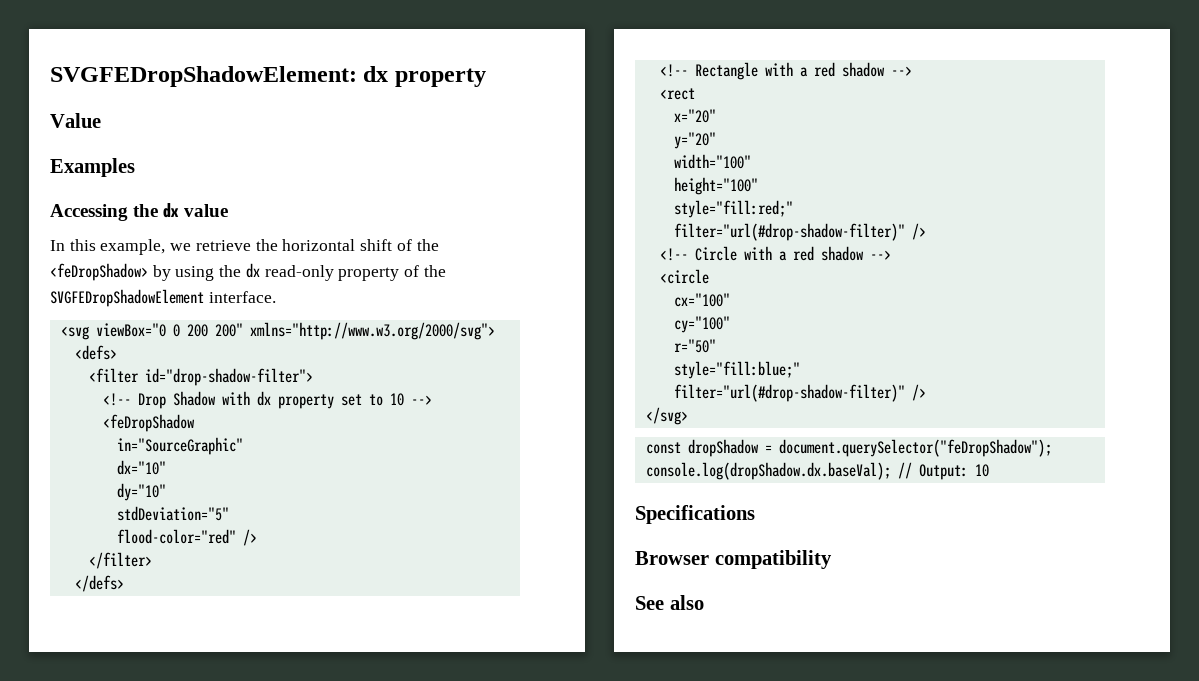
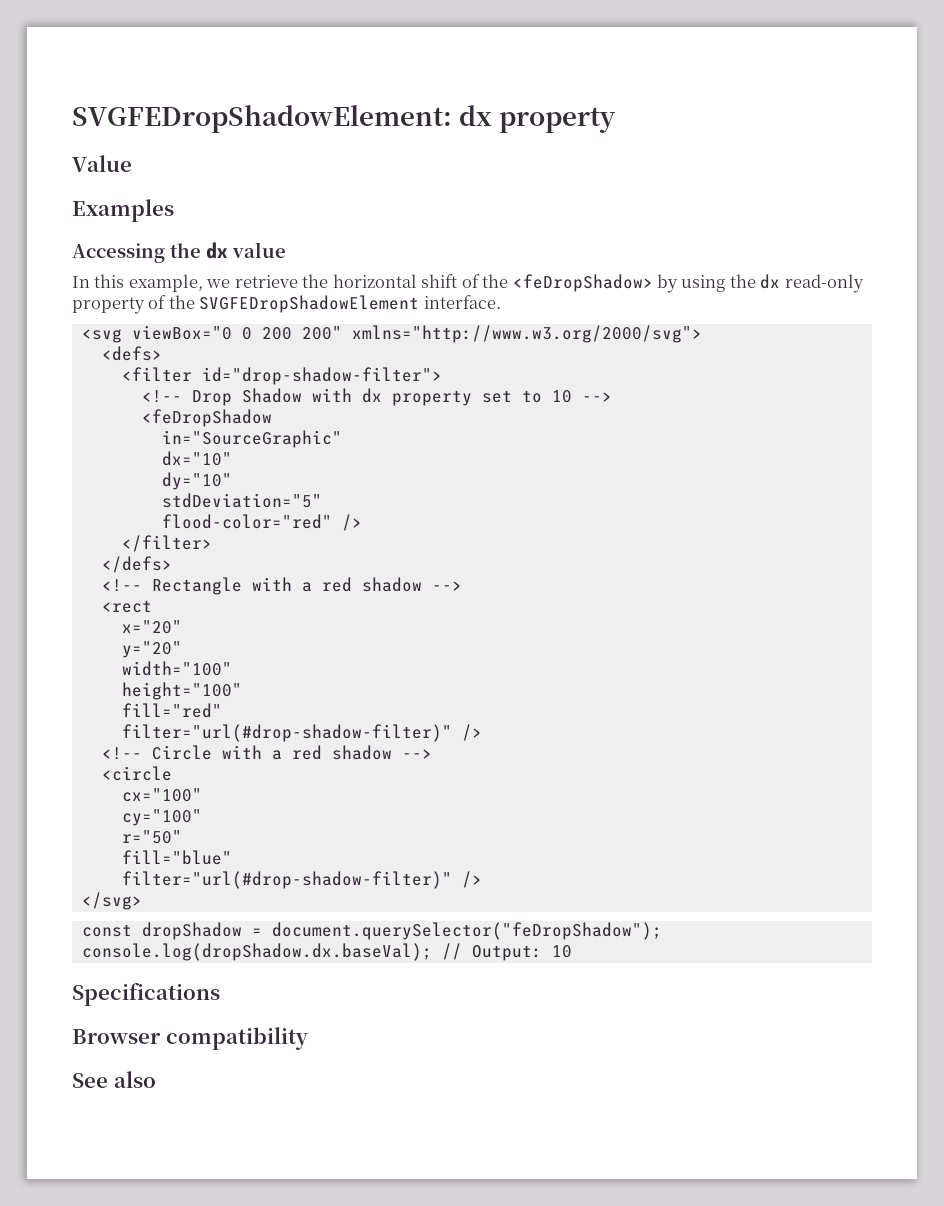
- style="fill:red;"
+ fill="red"
- style="fill:blue;"
+ fill="blue"

